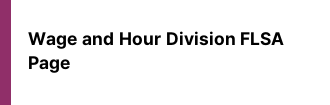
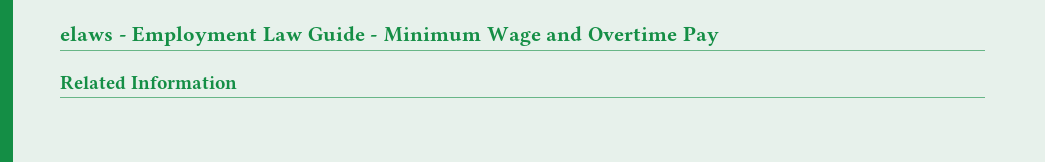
- Wage and Hour Division FLSA Page
+ elaws - Employment Law Guide - Minimum Wage and Overtime Pay
+ Related Information

